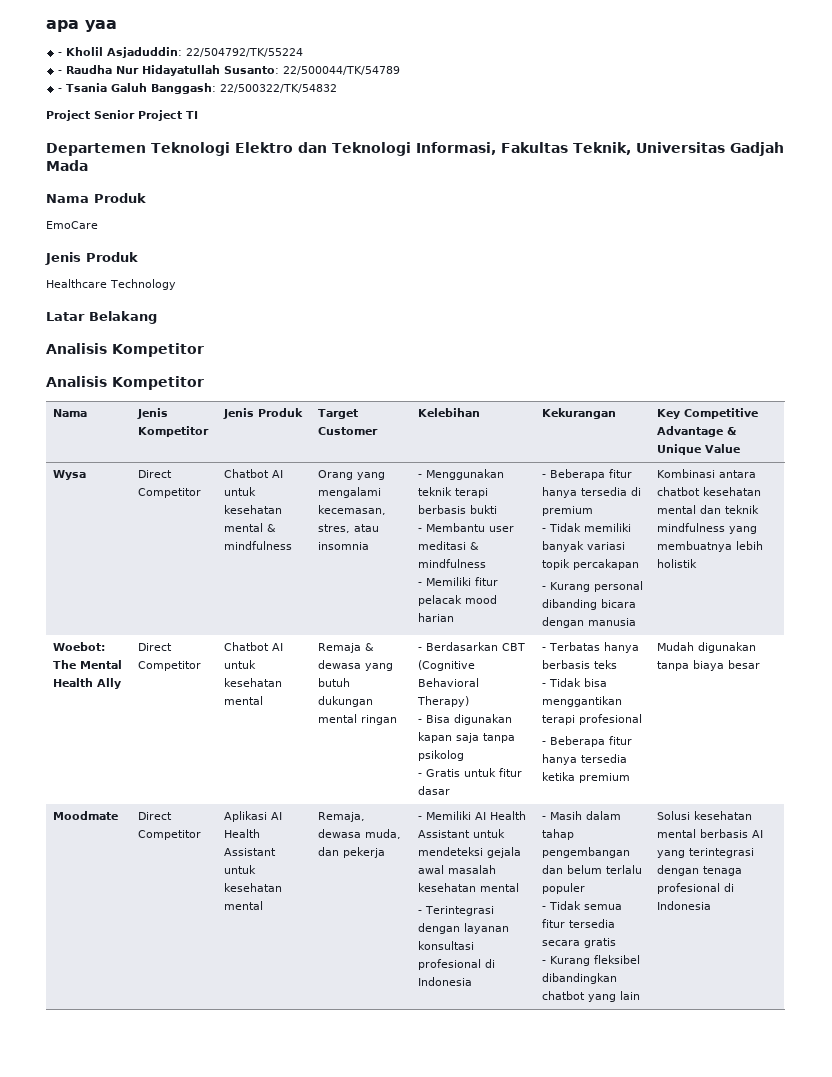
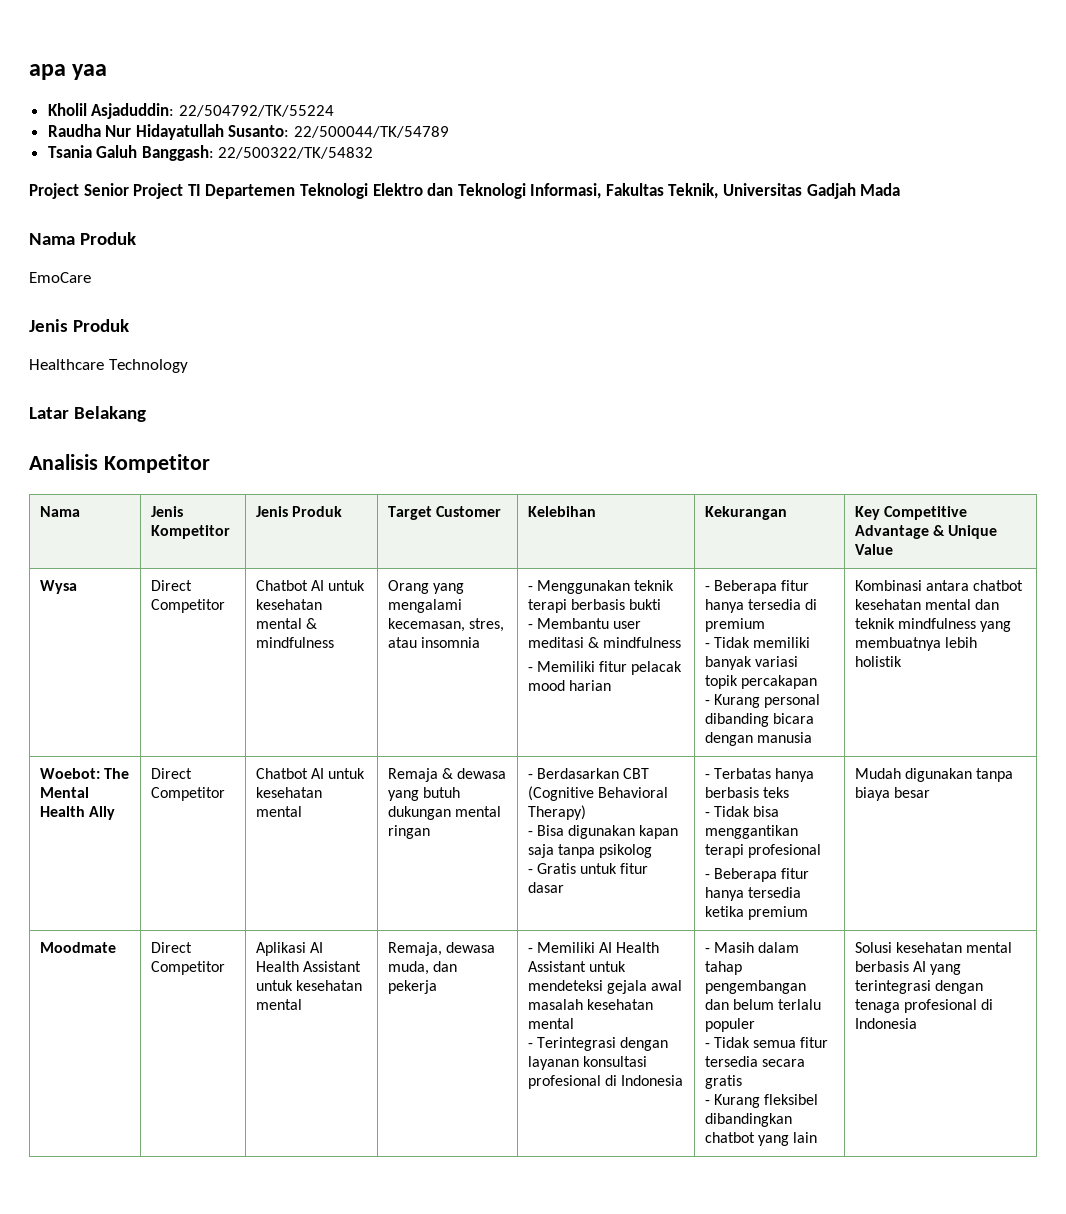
- - Kholil Asjaduddin: 22/504792/TK/55224
+ Kholil Asjaduddin: 22/504792/TK/55224
- - Raudha Nur Hidayatullah Susanto: 22/500044/TK/54789
+ Raudha Nur Hidayatullah Susanto: 22/500044/TK/54789
- - Tsania Galuh Banggash: 22/500322/TK/54832
+ Tsania Galuh Banggash: 22/500322/TK/54832
- Project Senior Project TI
- Departemen Teknologi Elektro dan Teknologi Informasi, Fakultas Teknik, Universitas Gadjah Mada
+ Project Senior Project TI Departemen Teknologi Elektro dan Teknologi Informasi, Fakultas Teknik, Universitas Gadjah Mada
  Latar Belakang
- Analisis Kompetitor

